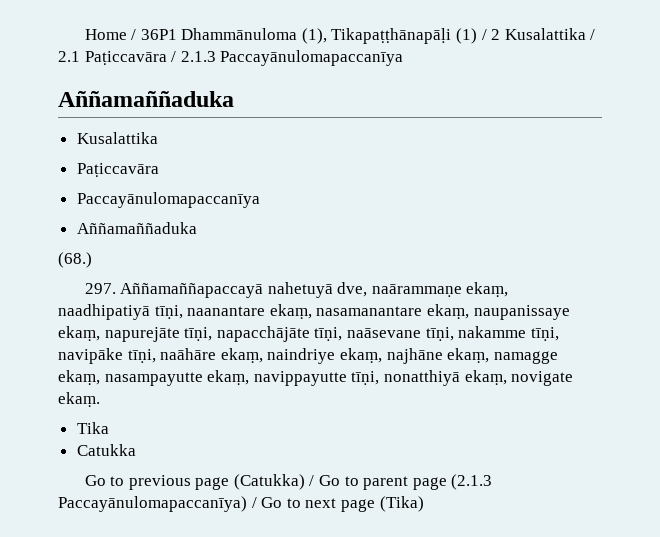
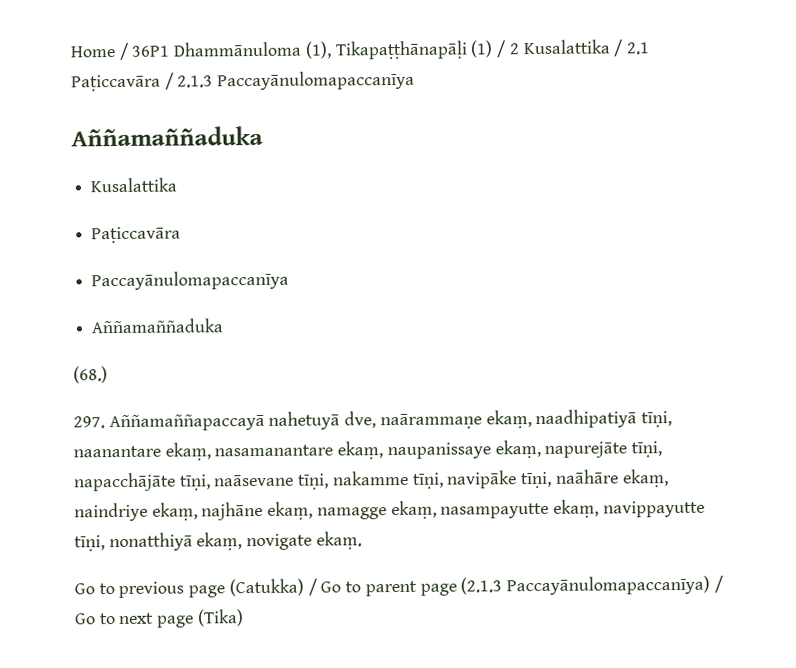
- Tika
- Catukka

